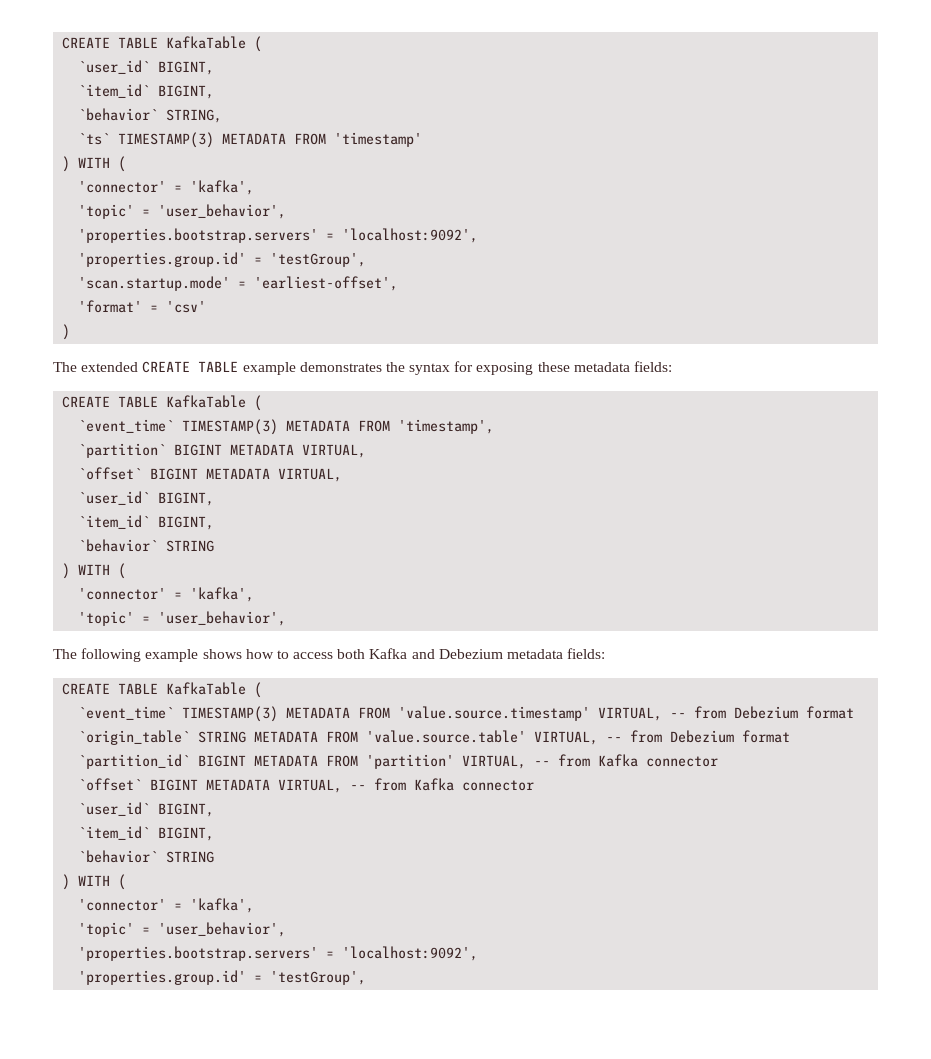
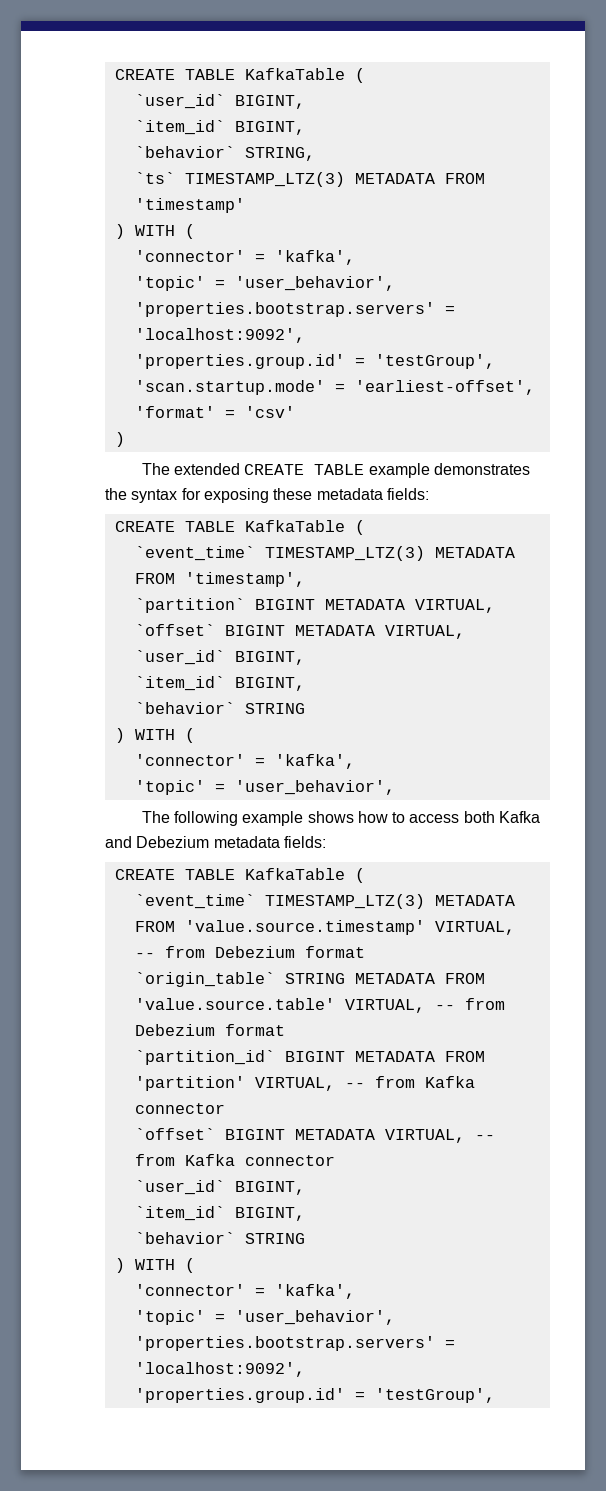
- `ts` TIMESTAMP(3) METADATA FROM 'timestamp'
+ `ts` TIMESTAMP_LTZ(3) METADATA FROM 'timestamp'
- `event_time` TIMESTAMP(3) METADATA FROM 'timestamp',
+ `event_time` TIMESTAMP_LTZ(3) METADATA FROM 'timestamp',
- `event_time` TIMESTAMP(3) METADATA FROM 'value.source.timestamp' VIRTUAL, -- from Debezium format
+ `event_time` TIMESTAMP_LTZ(3) METADATA FROM 'value.source.timestamp' VIRTUAL, -- from Debezium format

